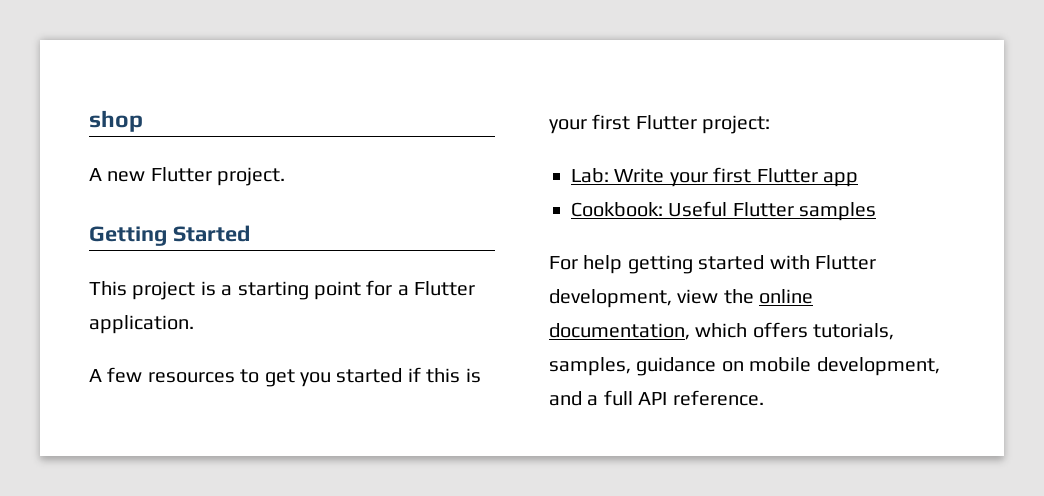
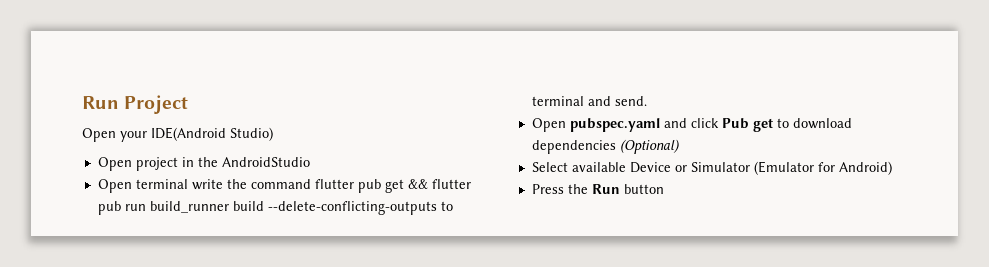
- shop
- A new Flutter project.
- Getting Started
- This project is a starting point for a Flutter application.
- A few resources to get you started if this is your first Flutter project:
- Lab: Write your first Flutter app
- Cookbook: Useful Flutter samples
- For help getting started with Flutter development, view the online documentation, which offers tutorials, samples, guidance on mobile development, and a full API reference.
+ Run Project
+ Open your IDE(Android Studio)
+ Open project in the AndroidStudio
+ Open terminal write the command flutter pub get && flutter pub run build_runner build --delete-conflicting-outputs to terminal and send.
+ Open pubspec.yaml and click Pub get to download dependencies (Optional)
+ Select available Device or Simulator (Emulator for Android)
+ Press the Run button

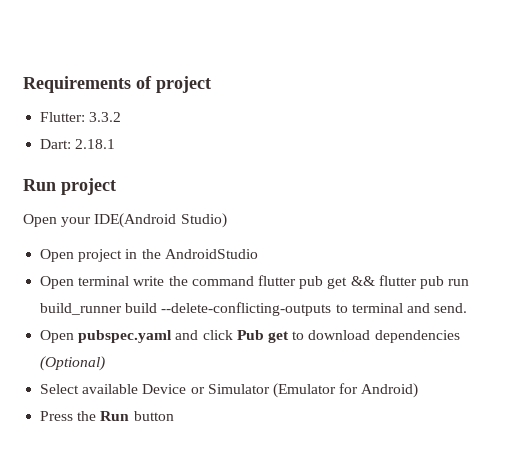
- Run Project
+ Requirements of project
+ Flutter: 3.3.2
+ Dart: 2.18.1
+ Run project

